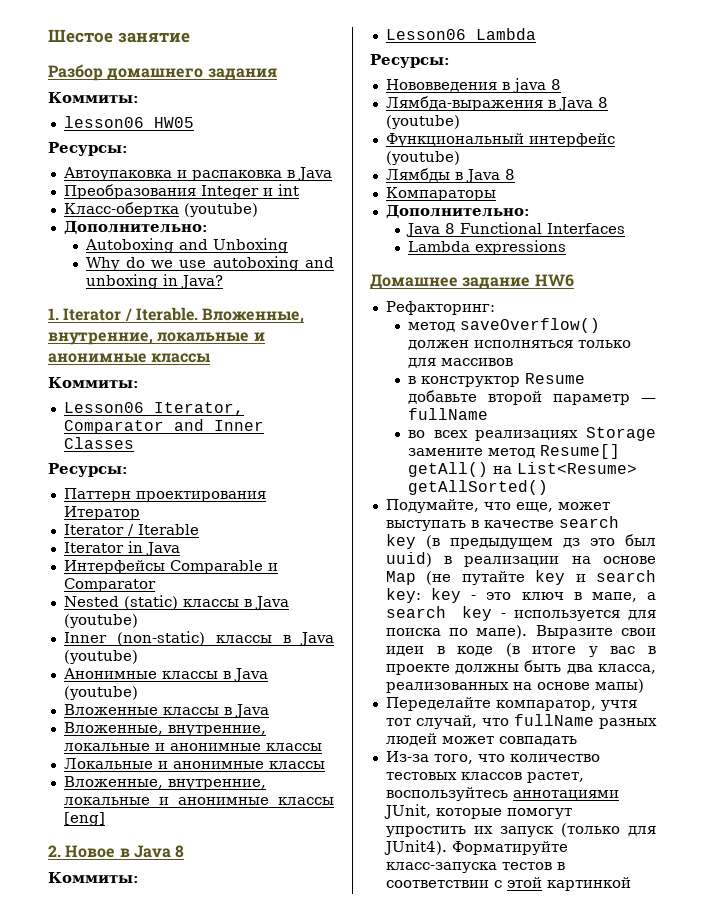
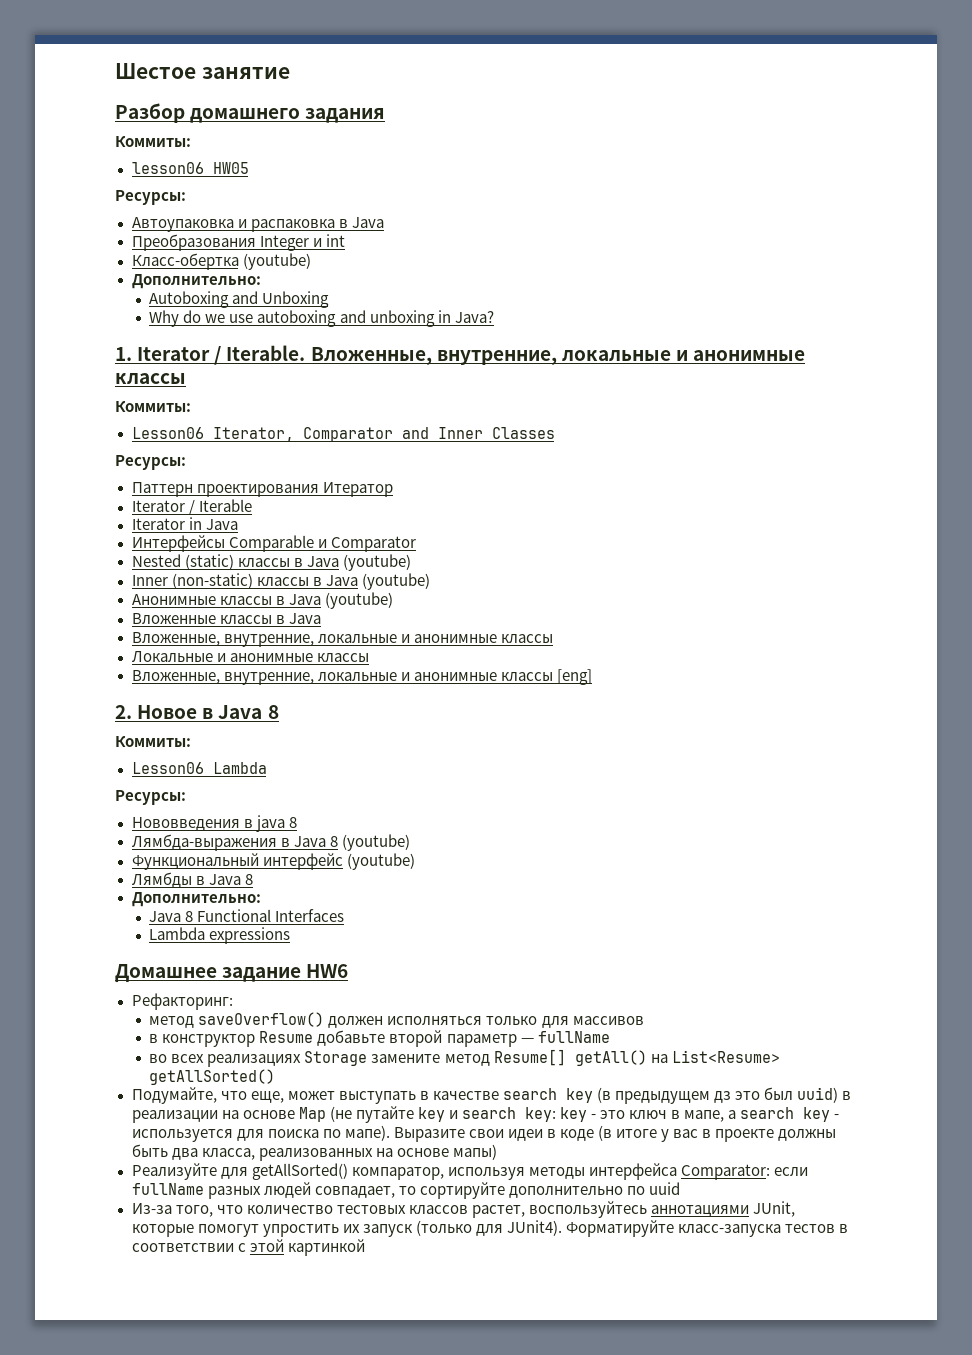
- Компараторы
- Переделайте компаратор, учтя тот случай, что fullName разных людей может совпадать
+ Реализуйте для getAllSorted() компаратор, используя методы интерфейса Comparator: если fullName разных людей совпадает, то сортируйте дополнительно по uuid

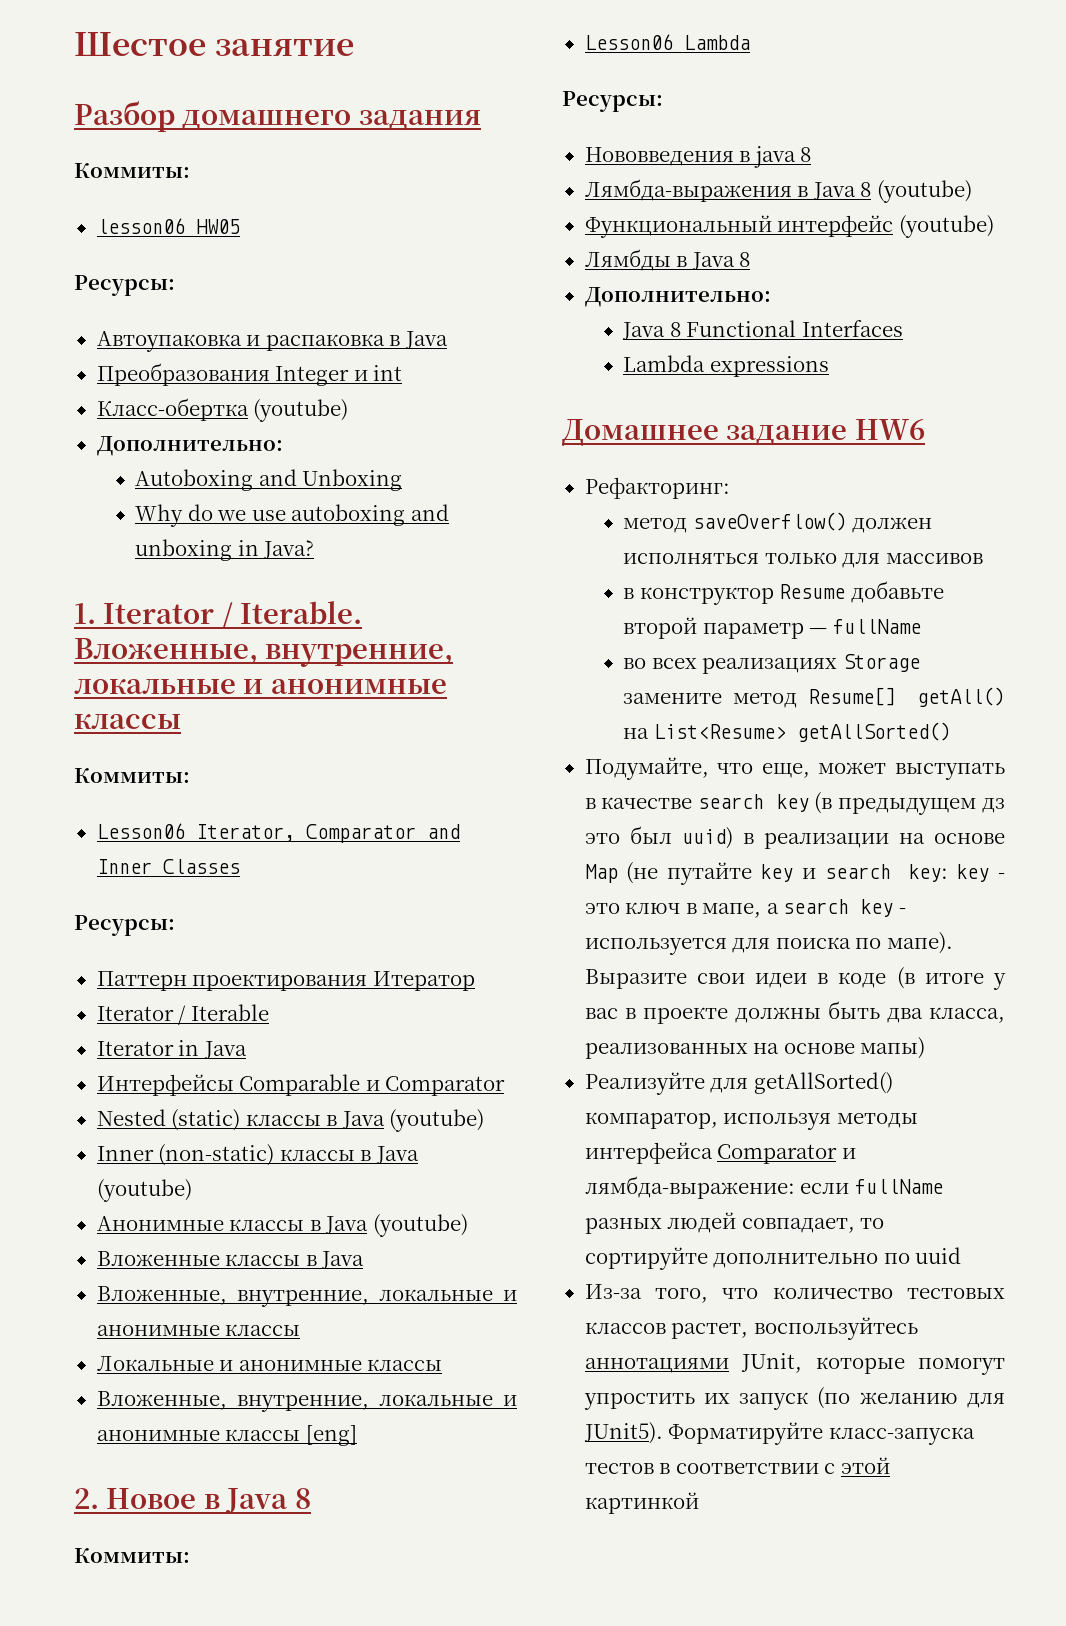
- Реализуйте для getAllSorted() компаратор, используя методы интерфейса Comparator: если fullName разных людей совпадает, то сортируйте дополнительно по uuid
+ Реализуйте для getAllSorted() компаратор, используя методы интерфейса Comparator и лямбда-выражение: если fullName разных людей совпадает, то сортируйте дополнительно по uuid
- Из-за того, что количество тестовых классов растет, воспользуйтесь аннотациями JUnit, которые помогут упростить их запуск (только для JUnit4).
+ Из-за того, что количество тестовых классов растет, воспользуйтесь аннотациями JUnit, которые помогут упростить их запуск (по желанию для JUnit5).

